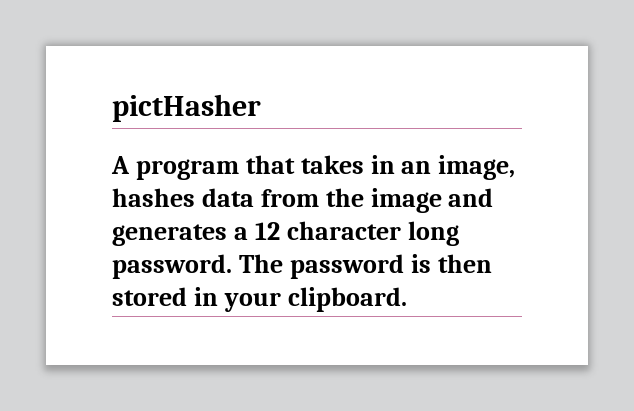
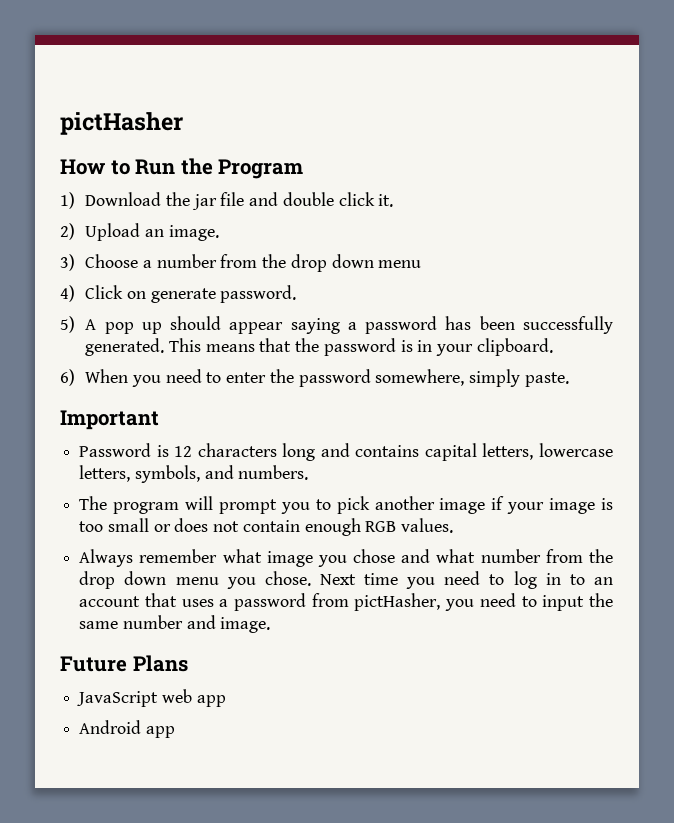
- A program that takes in an image, hashes data from the image and generates a 12 character long password. The password is then stored in your clipboard.
+ How to Run the Program
+ 1) Download the jar file and double click it.
+ 2) Upload an image.
+ 3) Choose a number from the drop down menu
+ 4) Click on generate password.
+ 5) A pop up should appear saying a password has been successfully generated. This means that the password is in your clipboard.
+ 6) When you need to enter the password somewhere, simply paste.
+ Important
+ Password is 12 characters long and contains capital letters, lowercase letters, symbols, and numbers.
+ The program will prompt you to pick another image if your image is too small or does not contain enough RGB values.
+ Always remember what image you chose and what number from the drop down menu you chose. Next time you need to log in to an account that uses a password from pictHasher, you need to input the same number and image.
+ Future Plans
+ JavaScript web app
+ Android app

